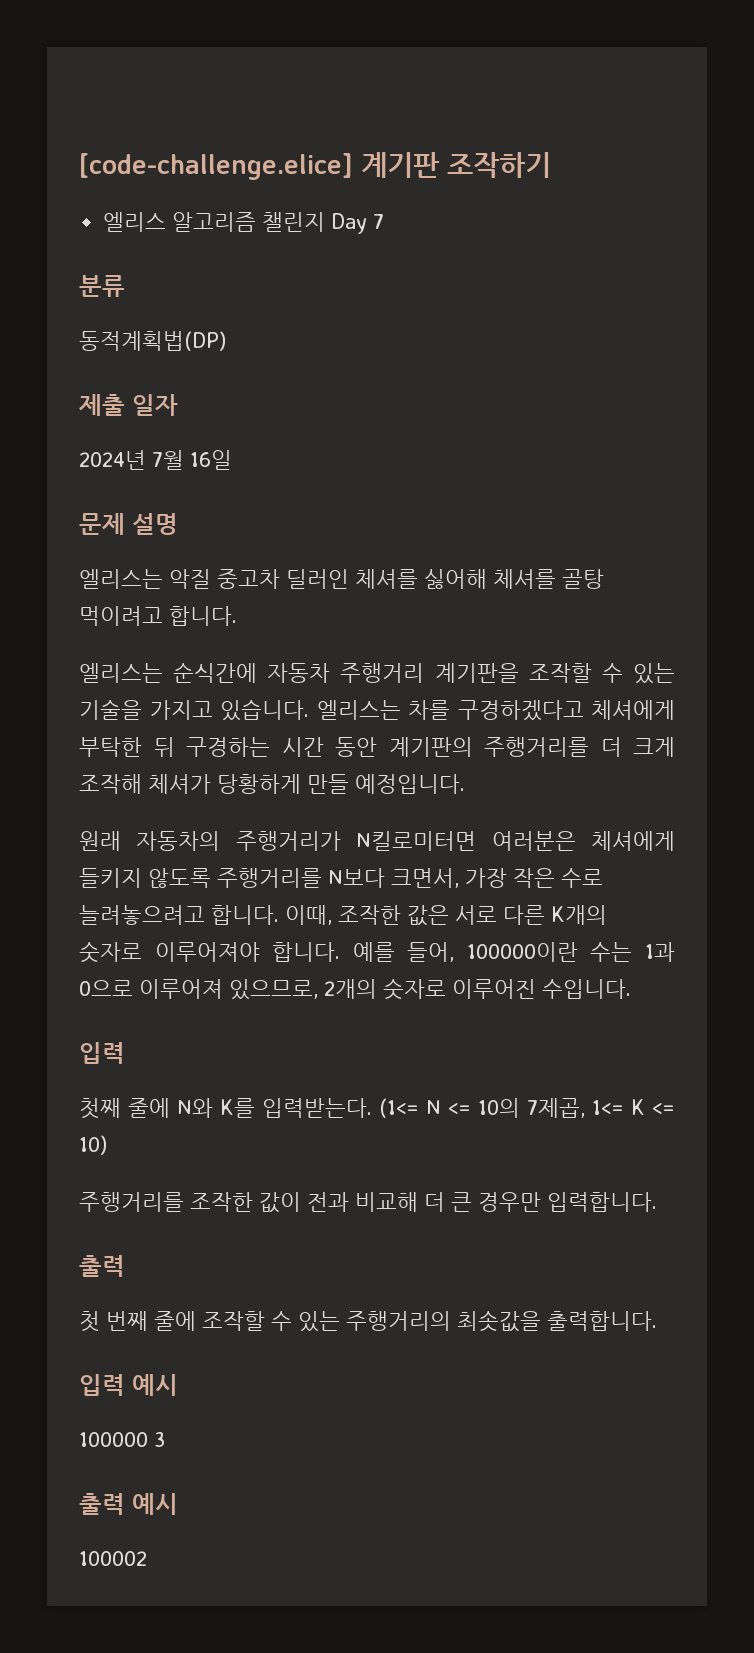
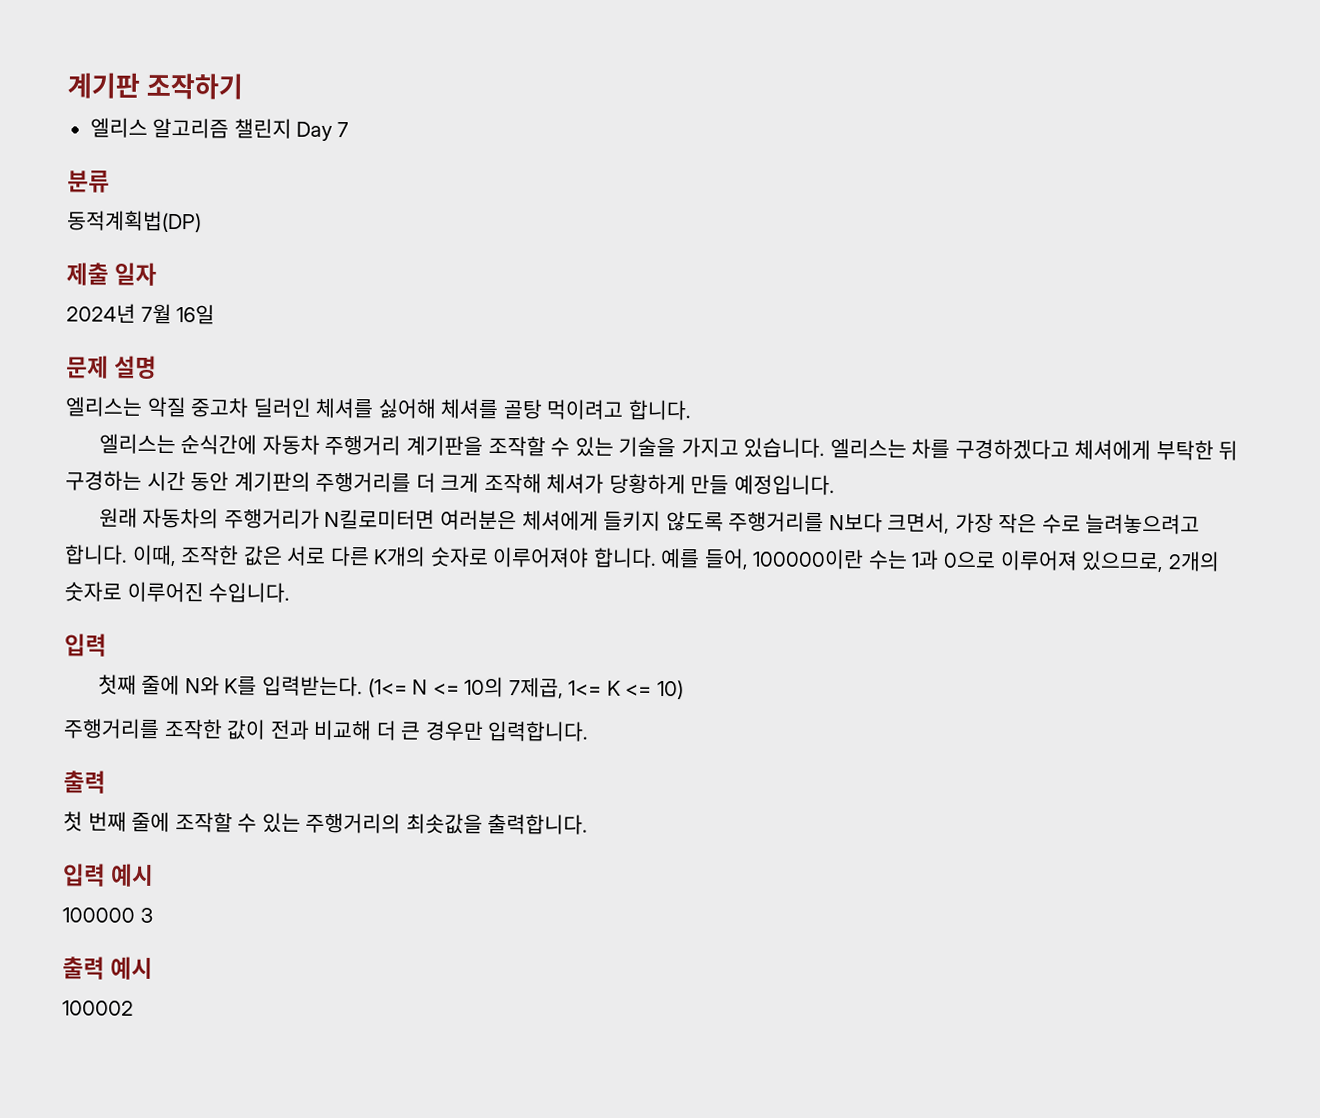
- [code-challenge.elice] 계기판 조작하기
+ 계기판 조작하기

